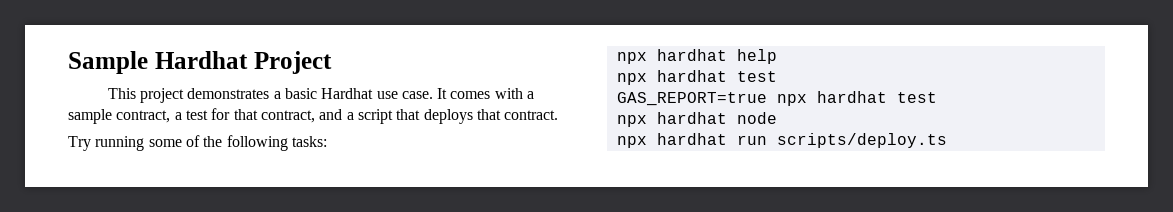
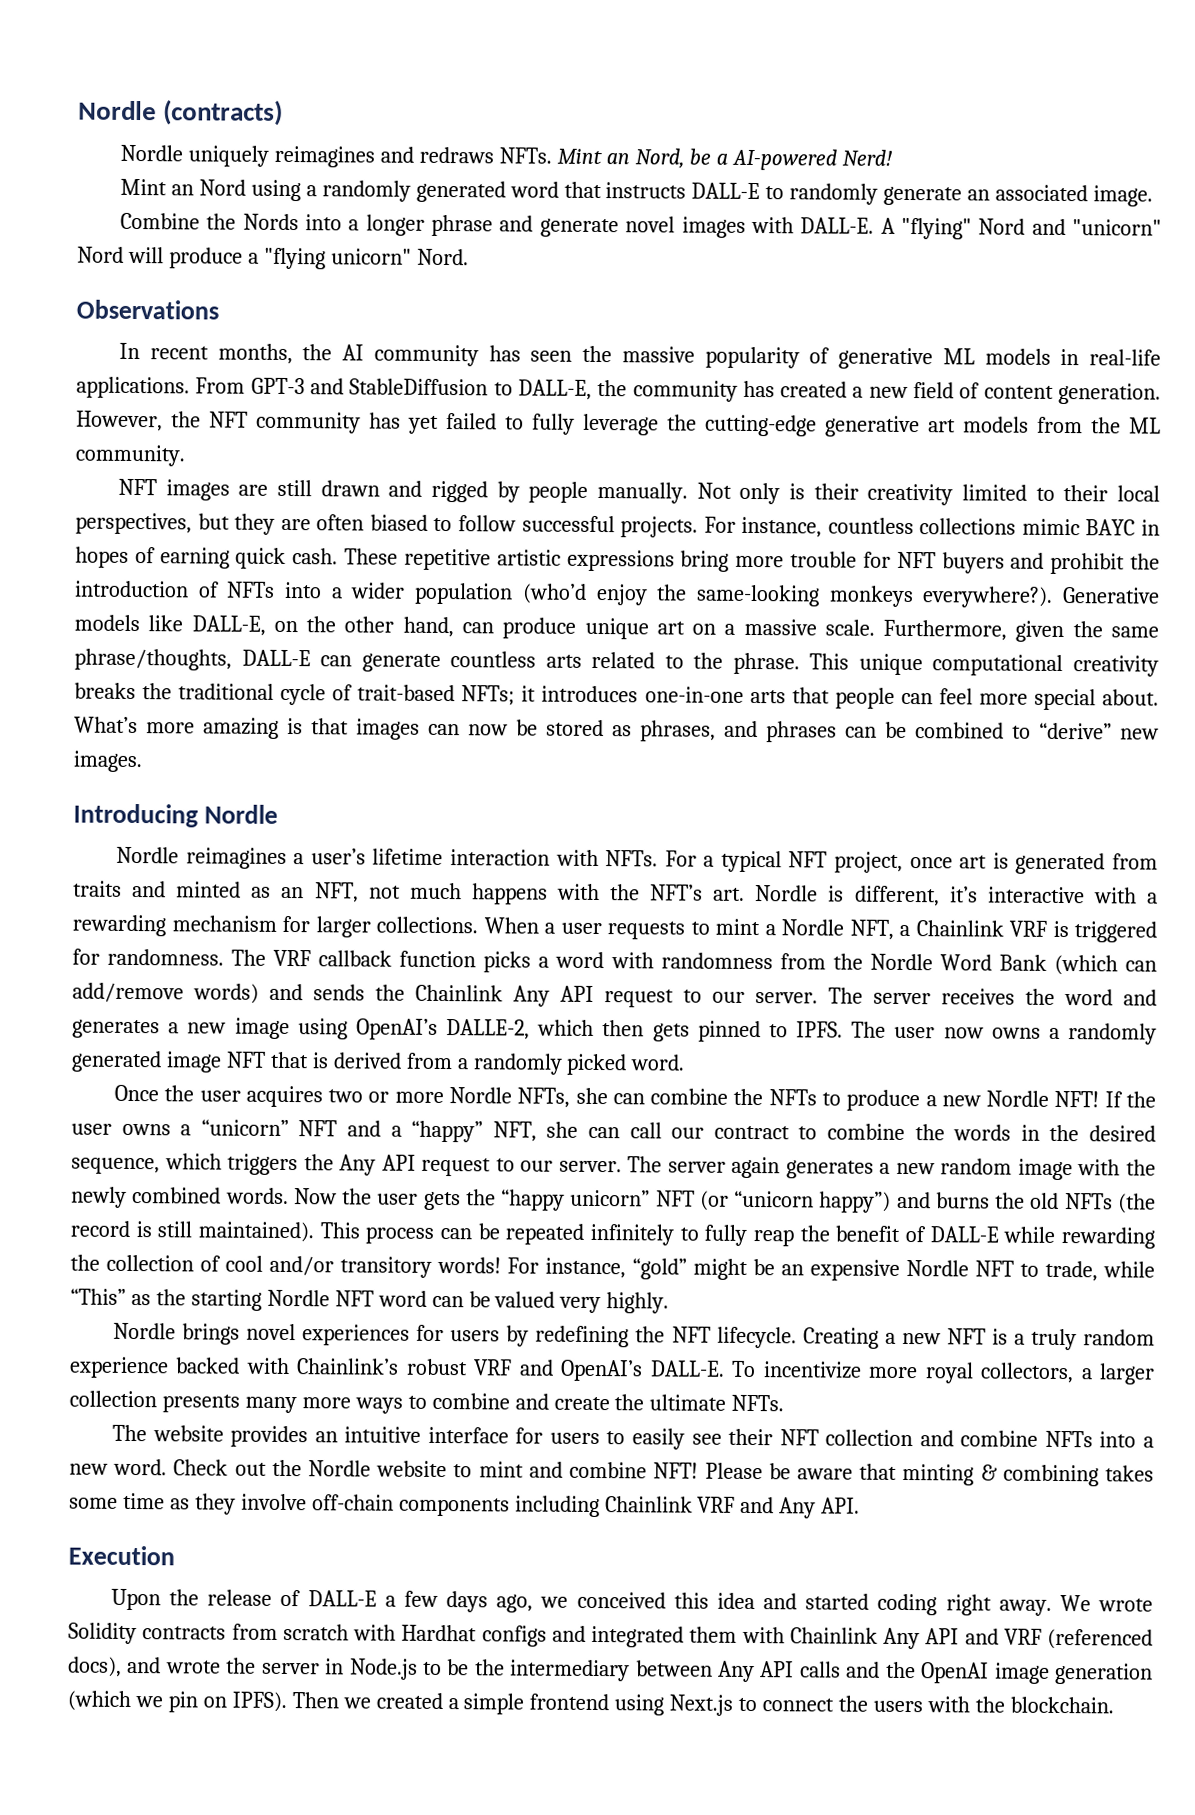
- Sample Hardhat Project
- This project demonstrates a basic Hardhat use case. It comes with a sample contract, a test for that contract, and a script that deploys that contract.
- Try running some of the following tasks:
- npx hardhat help
- npx hardhat test
- GAS_REPORT=true npx hardhat test
- npx hardhat node
- npx hardhat run scripts/deploy.ts
+ Nordle (contracts)
+ Nordle uniquely reimagines and redraws NFTs. Mint an Nord, be a AI-powered Nerd!
+ Mint an Nord using a randomly generated word that instructs DALL-E to randomly generate an associated image.
+ Combine the Nords into a longer phrase and generate novel images with DALL-E. A "flying" Nord and "unicorn" Nord will produce a "flying unicorn" Nord.
+ Observations
+ In recent months, the AI community has seen the massive popularity of generative ML models in real-life applications. From GPT-3 and StableDiffusion to DALL-E, the community has created a new field of content generation. However, the NFT community has yet failed to fully leverage the cutting-edge generative art models from the ML community.
+ NFT images are still drawn and rigged by people manually. Not only is their creativity limited to their local perspectives, but they are often biased to follow successful projects. For instance, countless collections mimic BAYC in hopes of earning quick cash. These repetitive artistic expressions bring more trouble for NFT buyers and prohibit the introduction of NFTs into a wider population (who’d enjoy the same-looking monkeys everywhere?). Generative models like DALL-E, on the other hand, can produce unique art on a massive scale. Furthermore, given the same phrase/thoughts, DALL-E can generate countless arts related to the phrase. This unique computational creativity breaks the traditional cycle of trait-based NFTs; it introduces one-in-one arts that people can feel more special about. What’s more amazing is that images can now be stored as phrases, and phrases can be combined to “derive” new images.
+ Introducing Nordle
+ Nordle reimagines a user’s lifetime interaction with NFTs. For a typical NFT project, once art is generated from traits and minted as an NFT, not much happens with the NFT’s art. Nordle is different, it’s interactive with a rewarding mechanism for larger collections. When a user requests to mint a Nordle NFT, a Chainlink VRF is triggered for randomness. The VRF callback function picks a word with randomness from the Nordle Word Bank (which can add/remove words) and sends the Chainlink Any API request to our server. The server receives the word and generates a new image using OpenAI’s DALLE-2, which then gets pinned to IPFS. The user now owns a randomly generated image NFT that is derived from a randomly picked word.
+ Once the user acquires two or more Nordle NFTs, she can combine the NFTs to produce a new Nordle NFT! If the user owns a “unicorn” NFT and a “happy” NFT, she can call our contract to combine the words in the desired sequence, which triggers the Any API request to our server. The server again generates a new random image with the newly combined words. Now the user gets the “happy unicorn” NFT (or “unicorn happy”) and burns the old NFTs (the record is still maintained). This process can be repeated infinitely to fully reap the benefit of DALL-E while rewarding the collection of cool and/or transitory words! For instance, “gold” might be an expensive Nordle NFT to trade, while “This” as the starting Nordle NFT word can be valued very highly.
+ Nordle brings novel experiences for users by redefining the NFT lifecycle. Creating a new NFT is a truly random experience backed with Chainlink’s robust VRF and OpenAI’s DALL-E. To incentivize more royal collectors, a larger collection presents many more ways to combine and create the ultimate NFTs.
+ The website provides an intuitive interface for users to easily see their NFT collection and combine NFTs into a new word. Check out the Nordle website to mint and combine NFT! Please be aware that minting & combining takes some time as they involve off-chain components including Chainlink VRF and Any API.
+ Execution
+ Upon the release of DALL-E a few days ago, we conceived this idea and started coding right away. We wrote Solidity contracts from scratch with Hardhat configs and integrated them with Chainlink Any API and VRF (referenced docs), and wrote the server in Node.js to be the intermediary between Any API calls and the OpenAI image generation (which we pin on IPFS). Then we created a simple frontend using Next.js to connect the users with the blockchain.

